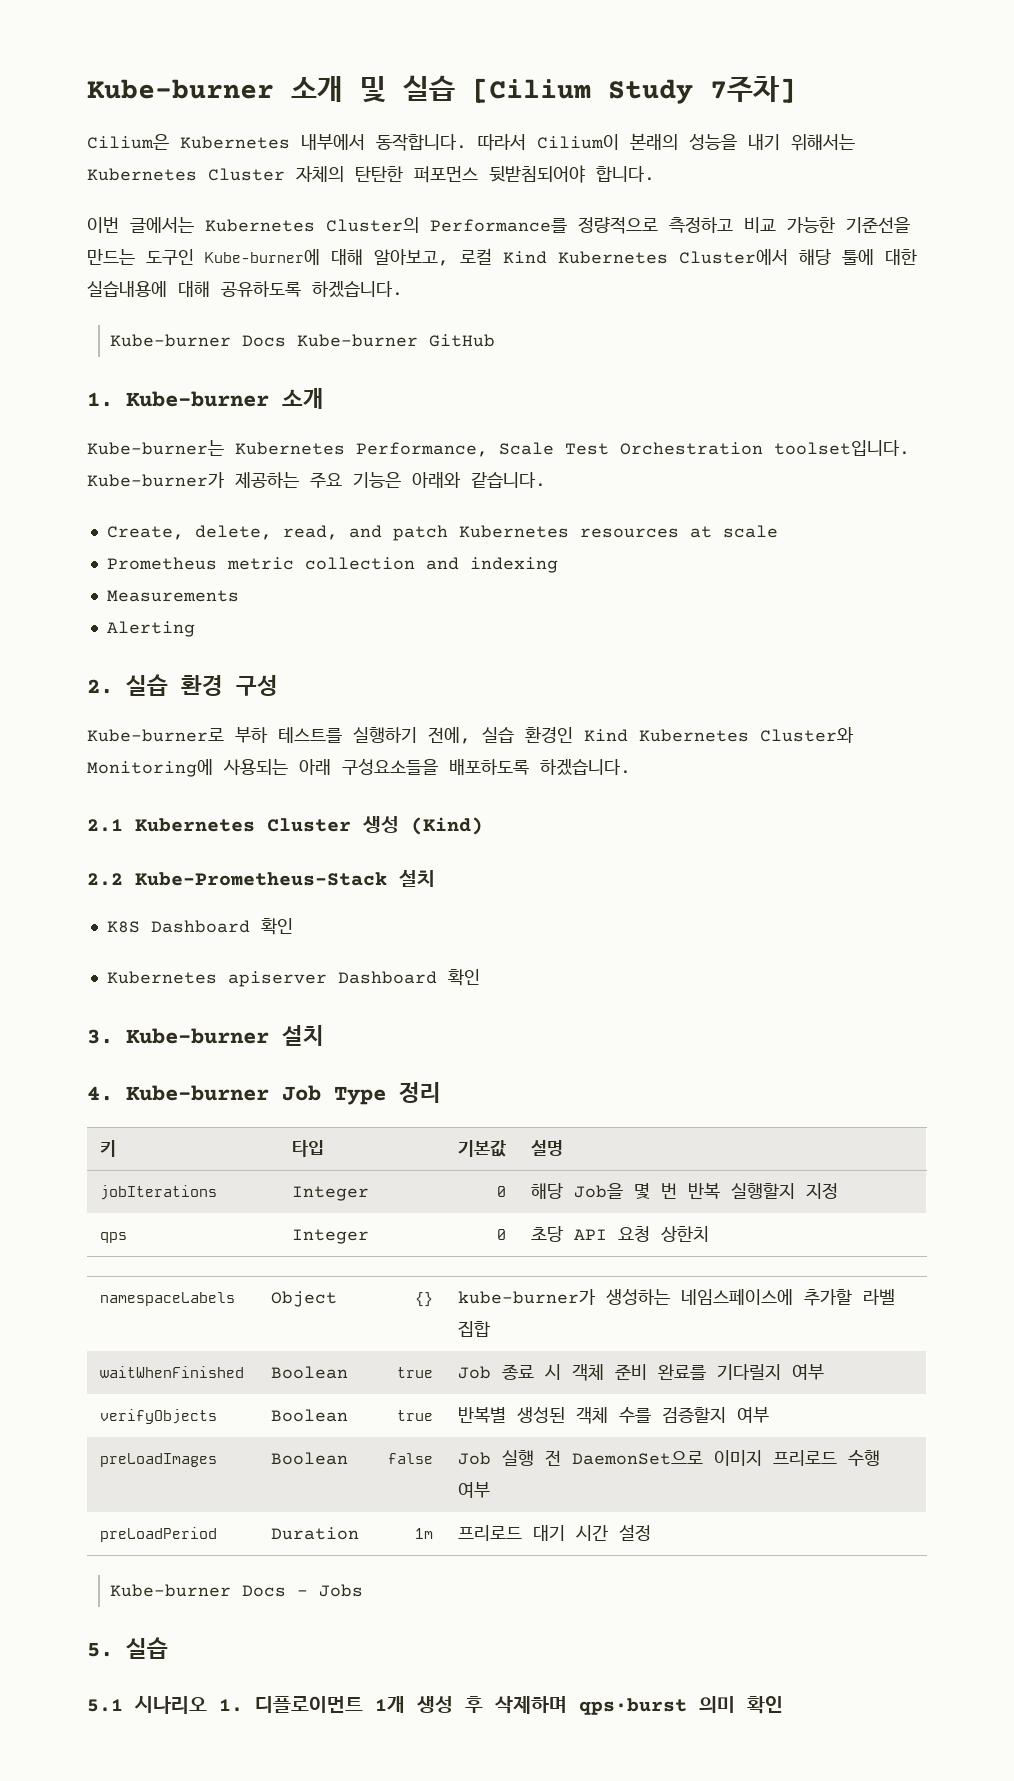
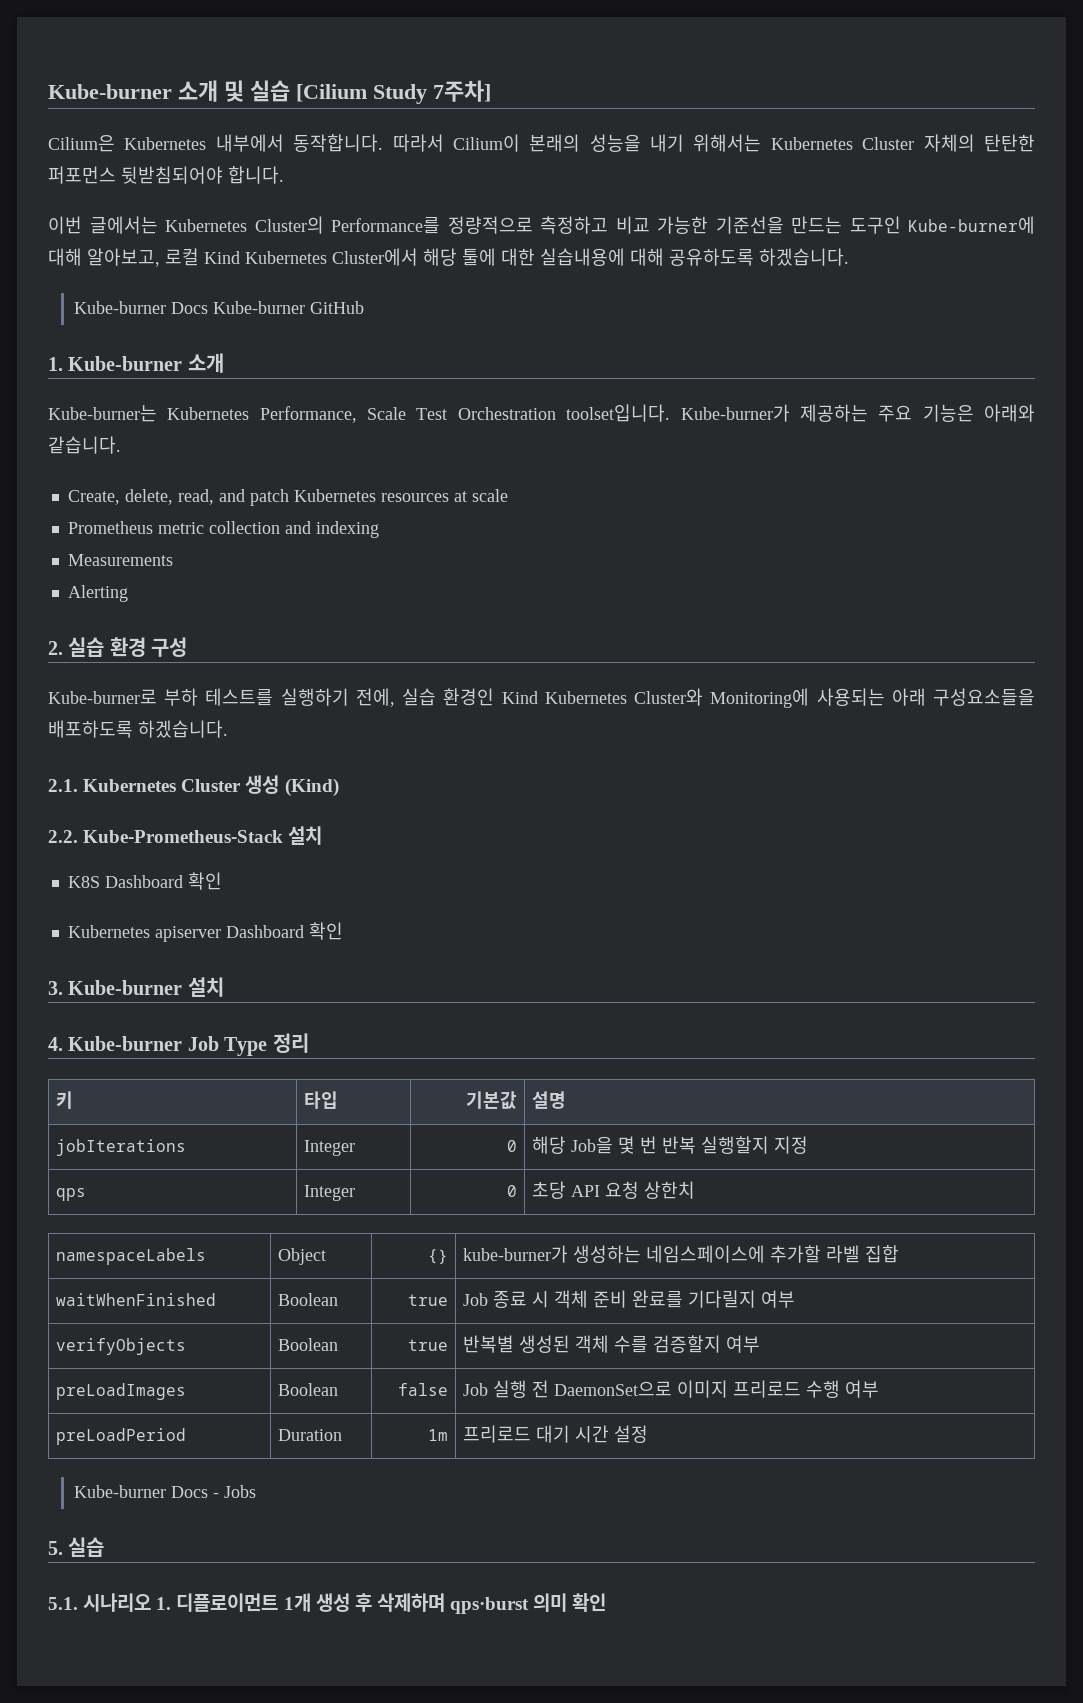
- 2.1 Kubernetes Cluster 생성 (Kind)
+ 2.1. Kubernetes Cluster 생성 (Kind)
- 2.2 Kube-Prometheus-Stack 설치
+ 2.2. Kube-Prometheus-Stack 설치
- 5.1 시나리오 1. 디플로이먼트 1개 생성 후 삭제하며 qps·burst 의미 확인
+ 5.1. 시나리오 1. 디플로이먼트 1개 생성 후 삭제하며 qps·burst 의미 확인

